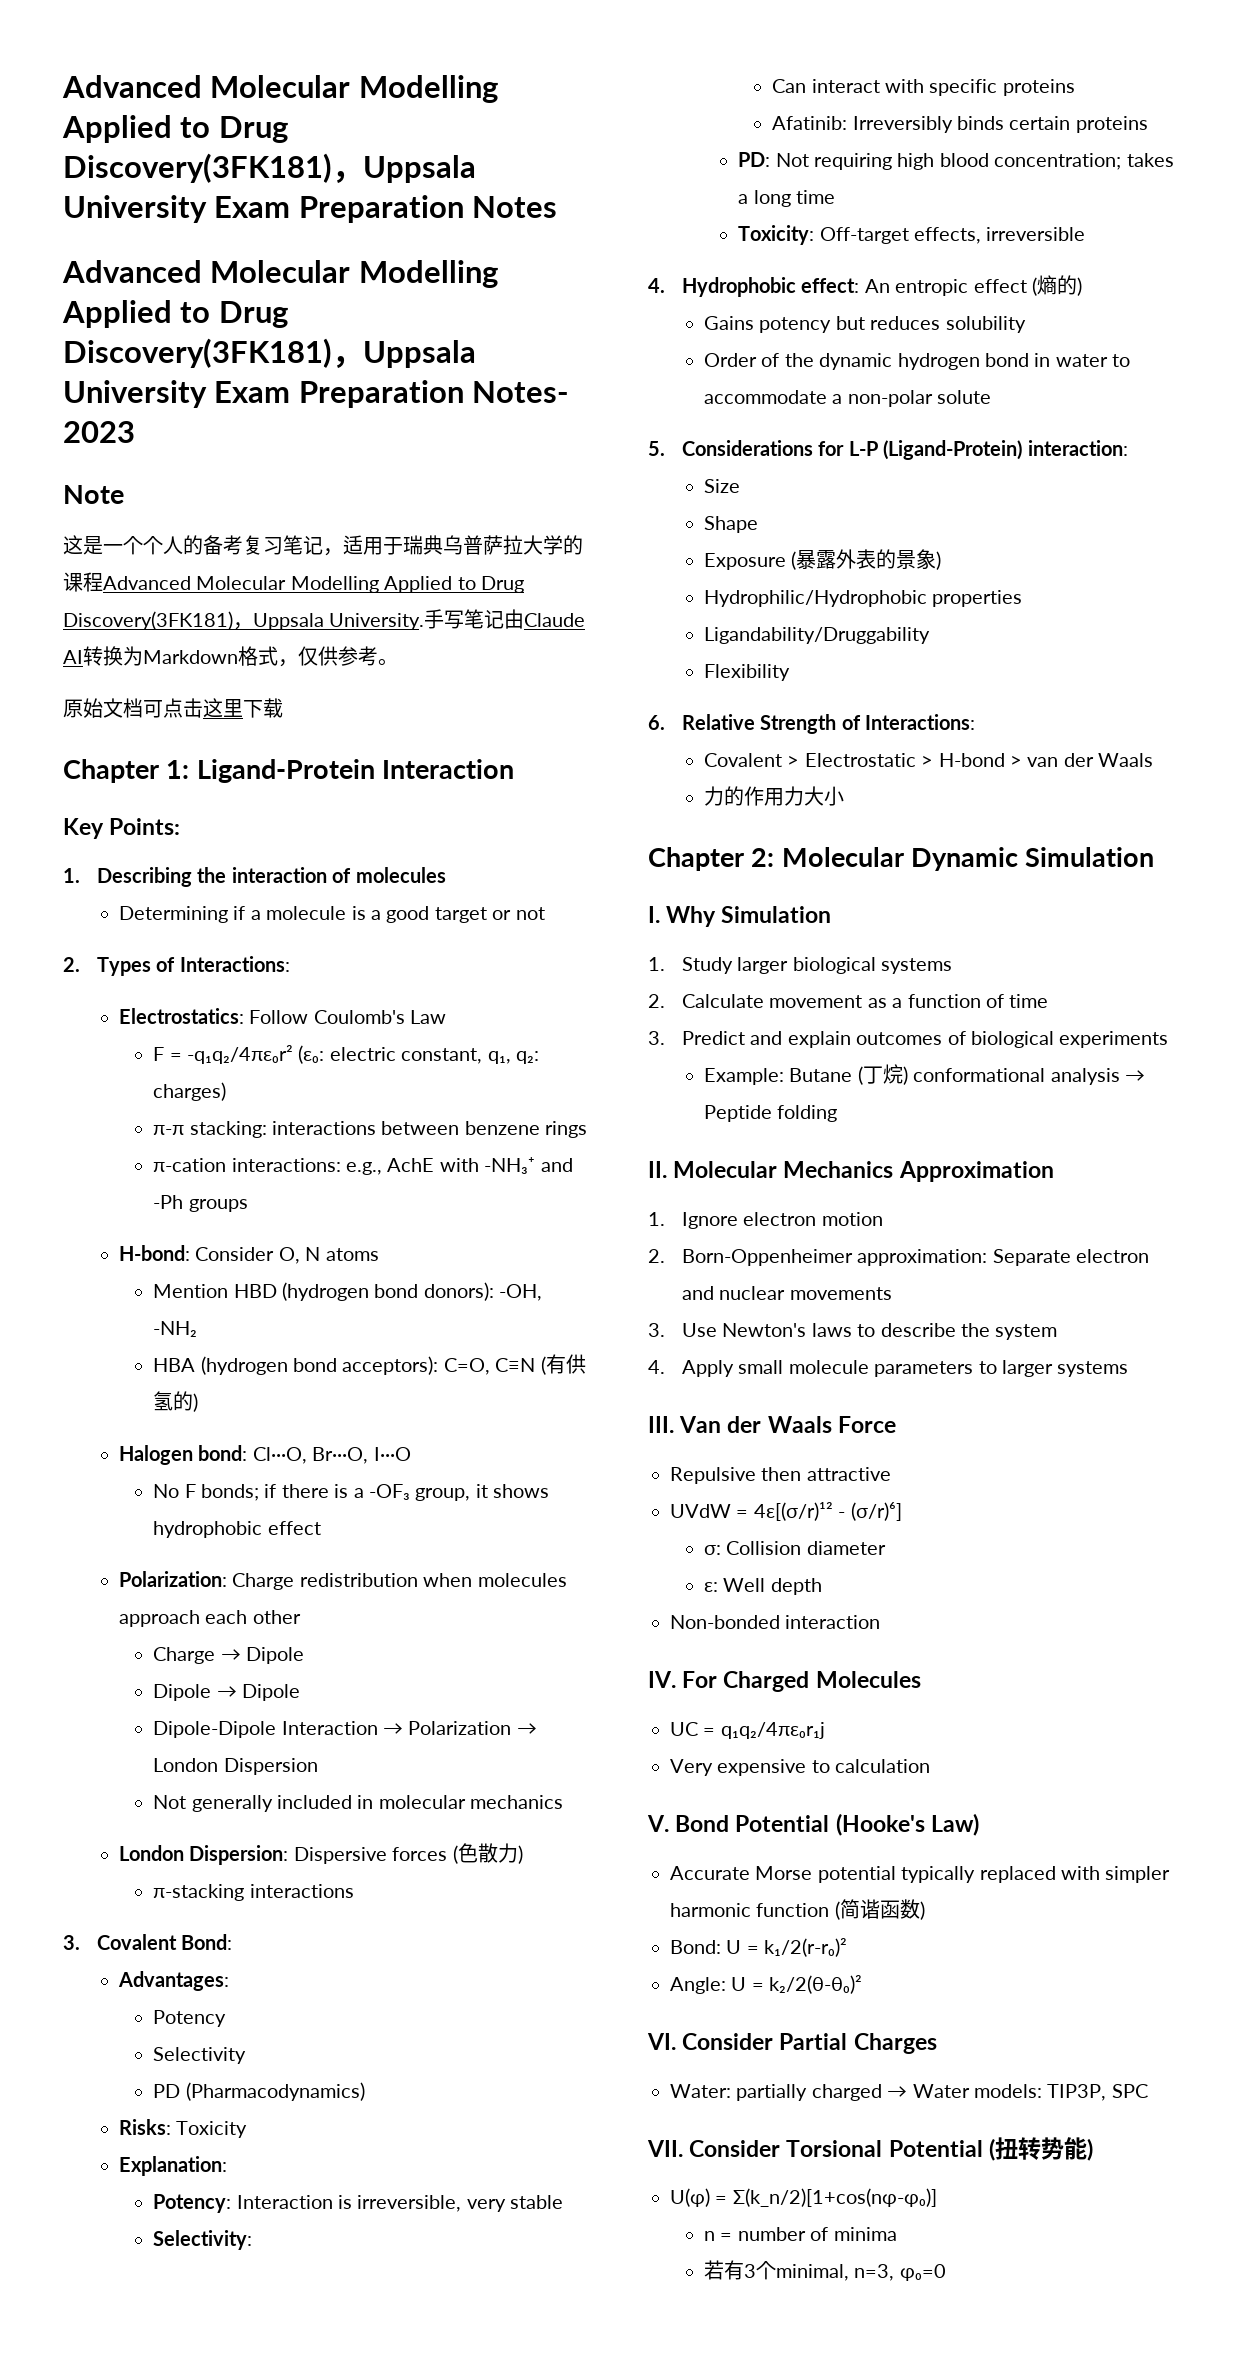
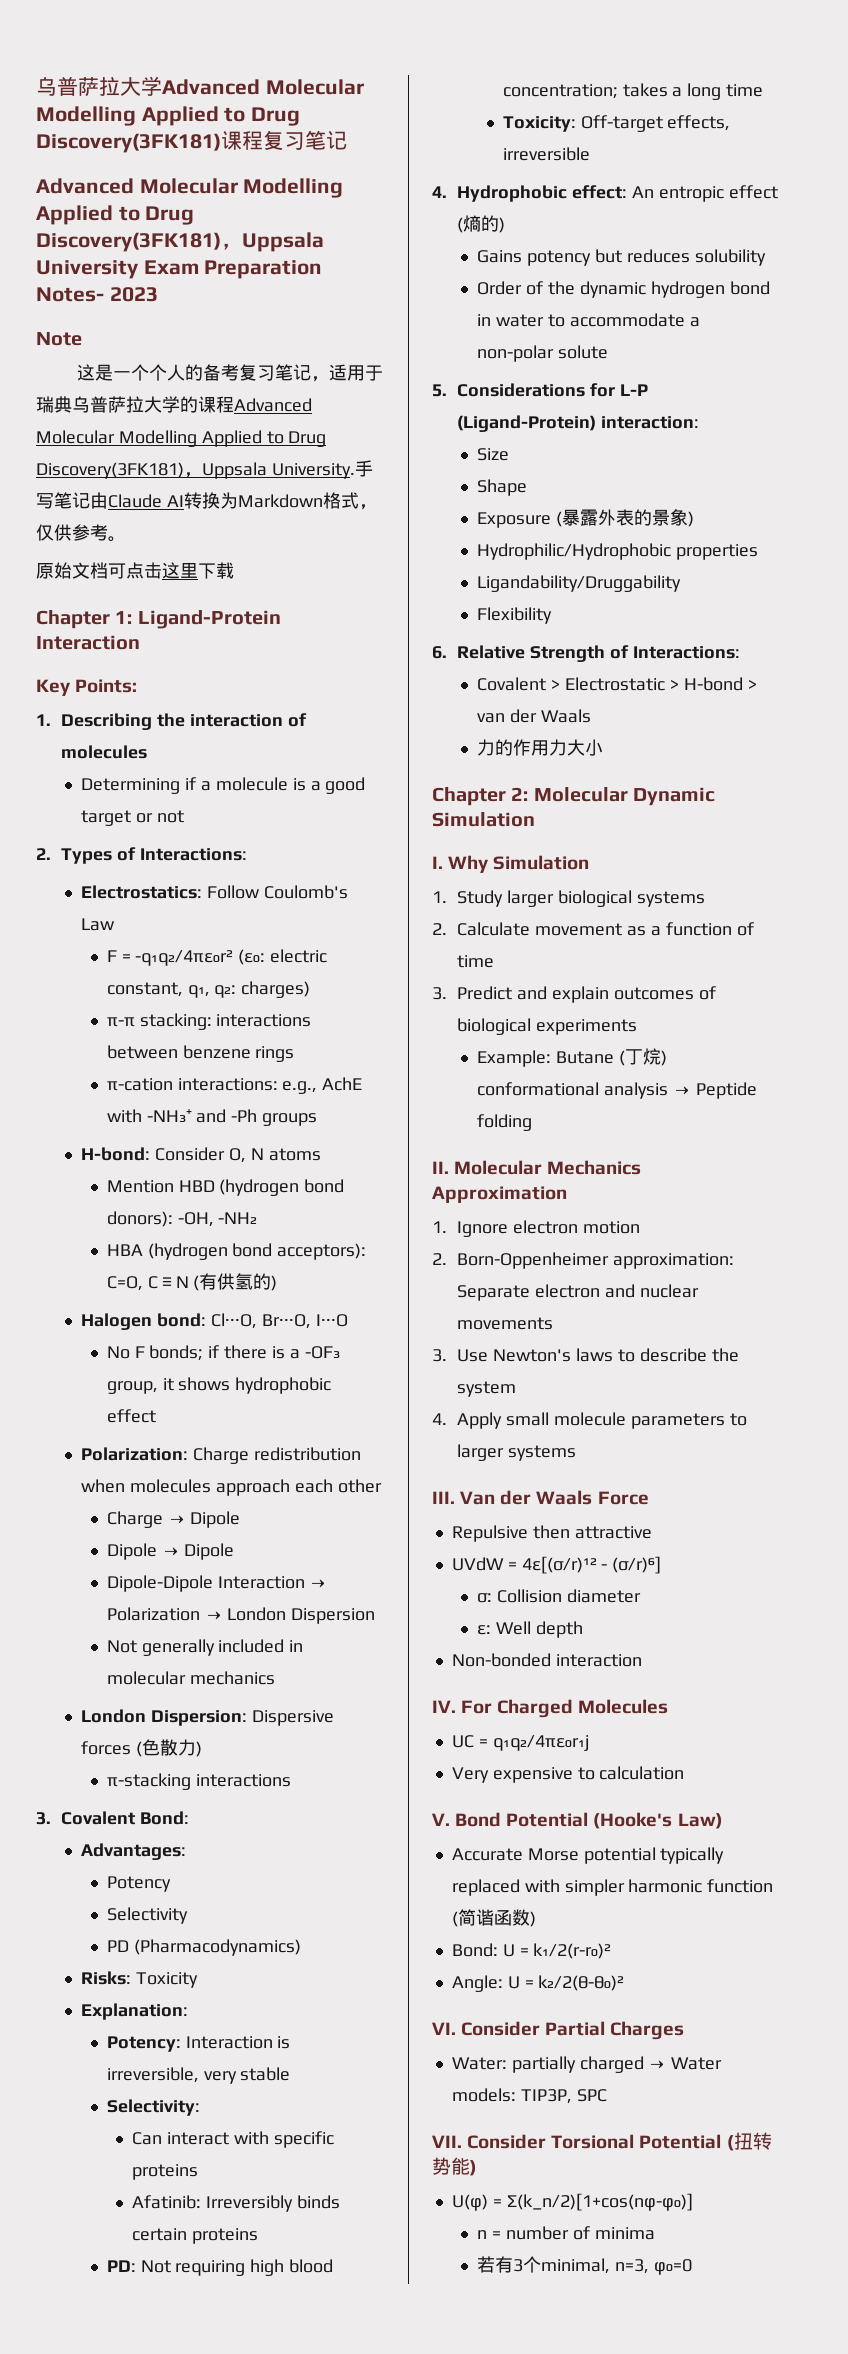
- Advanced Molecular Modelling Applied to Drug Discovery(3FK181)，Uppsala University Exam Preparation Notes
+ 乌普萨拉大学Advanced Molecular Modelling Applied to Drug Discovery(3FK181)课程复习笔记

